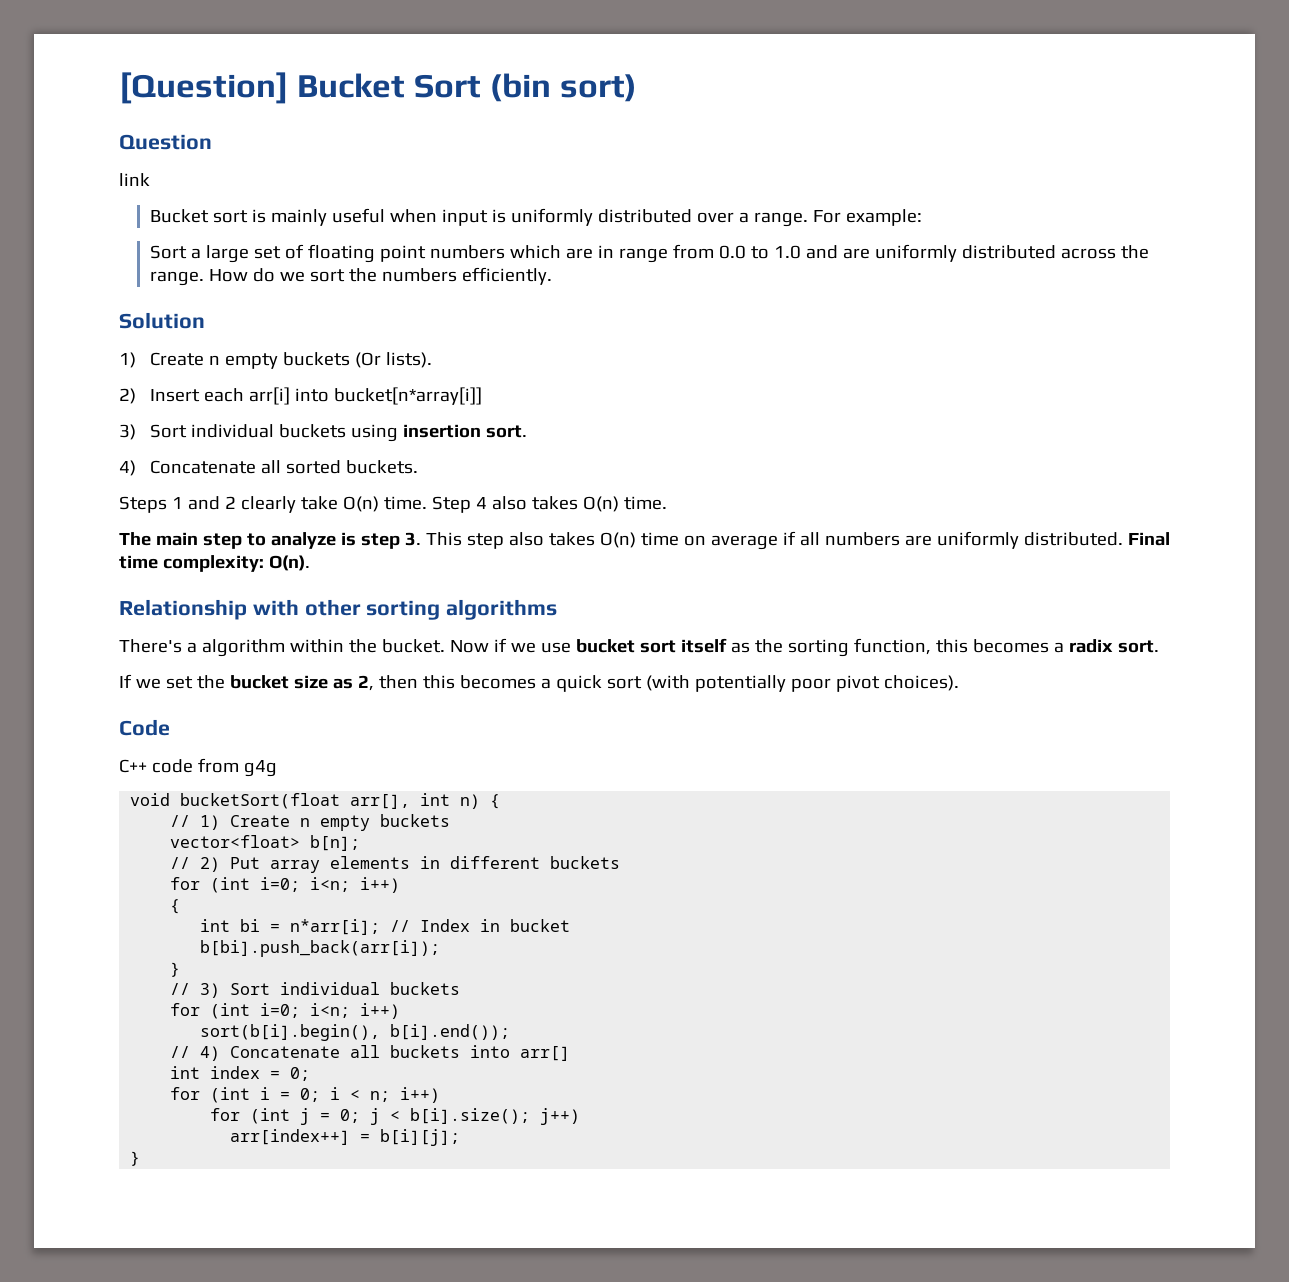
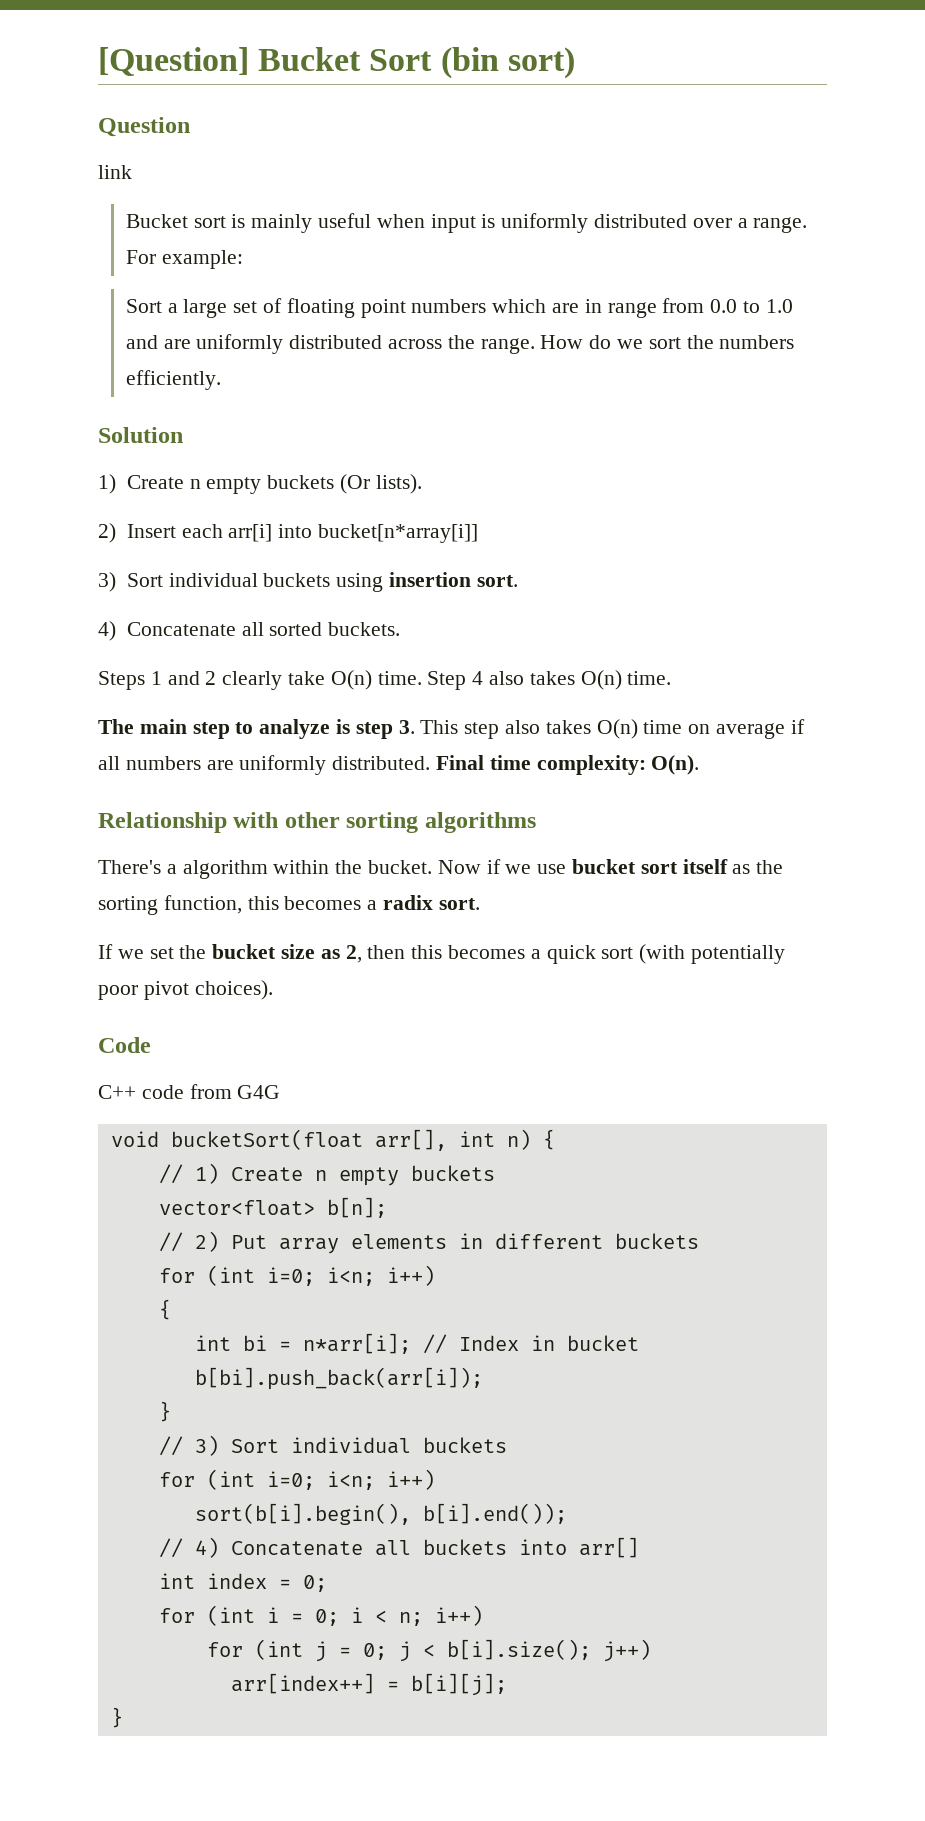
- C++ code from g4g
+ C++ code from G4G

